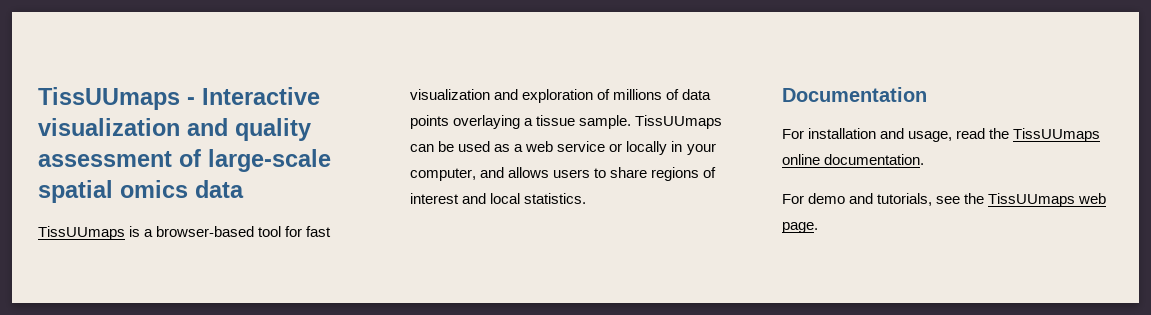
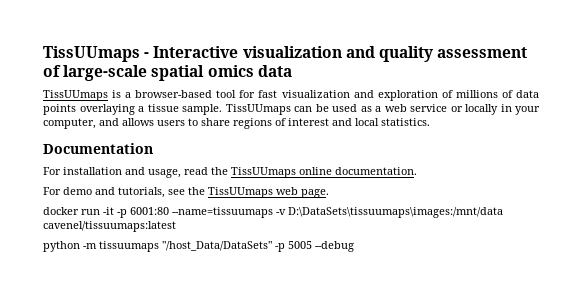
+ docker run -it -p 6001:80 --name=tissuumaps -v D:\DataSets\tissuumaps\images:/mnt/data cavenel/tissuumaps:latest
+ python -m tissuumaps "/host_Data/DataSets" -p 5005 --debug

